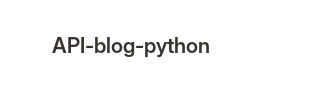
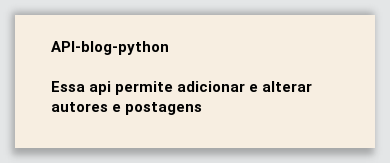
+ Essa api permite adicionar e alterar autores e postagens

